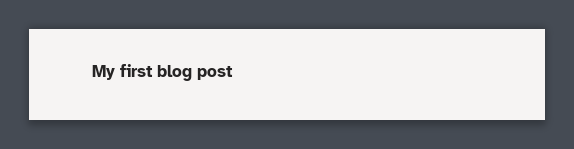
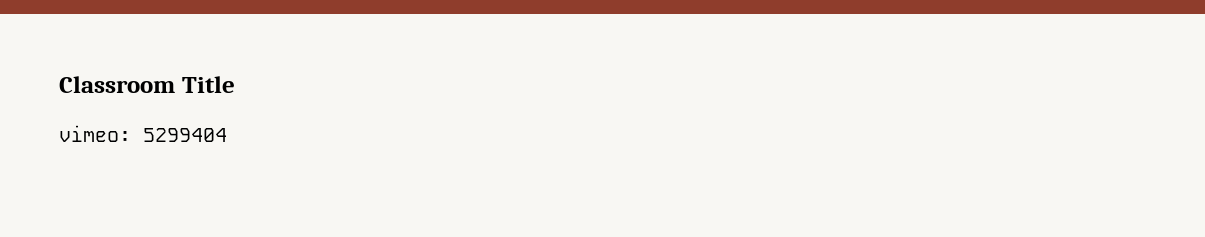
- My first blog post
+ Classroom Title
+ vimeo: 5299404

